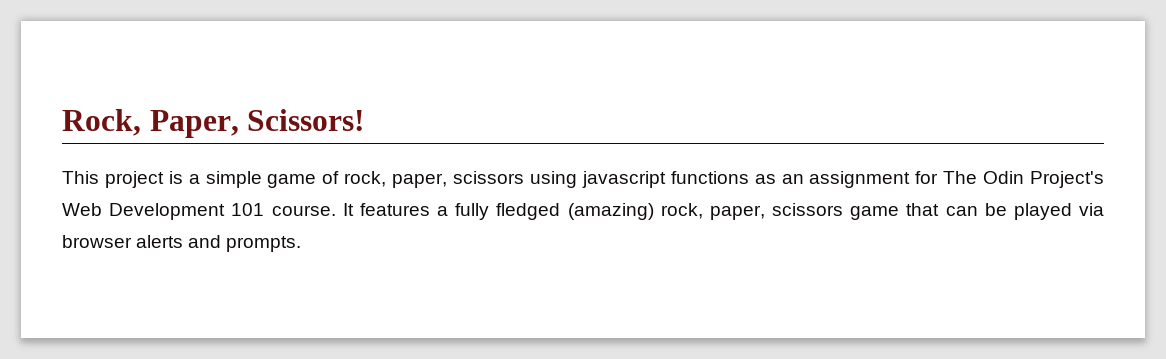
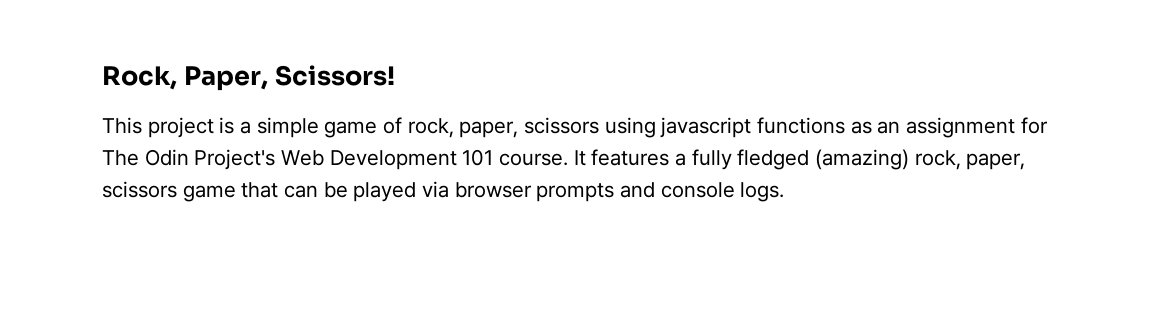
- It features a fully fledged (amazing) rock, paper, scissors game that can be played via browser alerts and prompts.
+ It features a fully fledged (amazing) rock, paper, scissors game that can be played via browser prompts and console logs.

